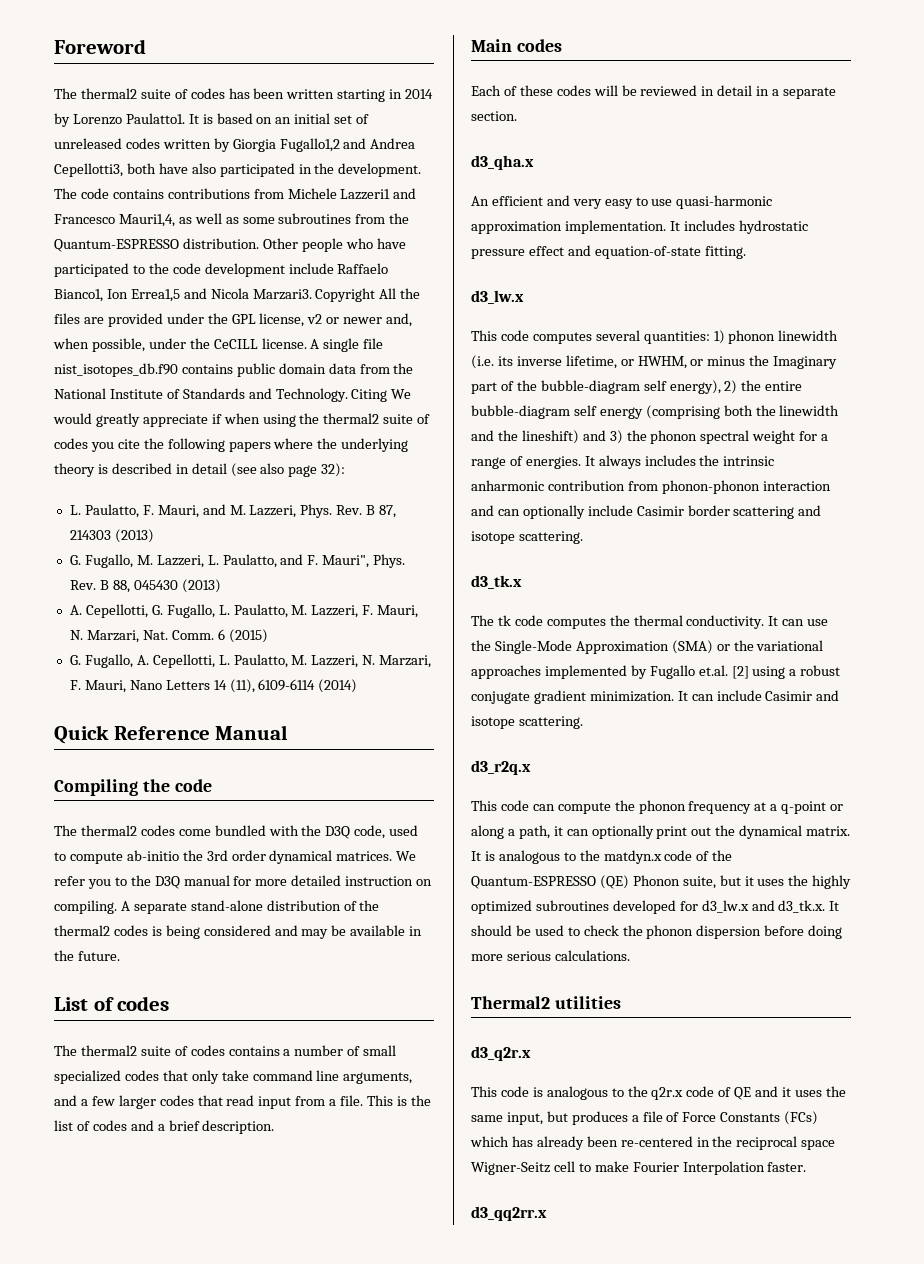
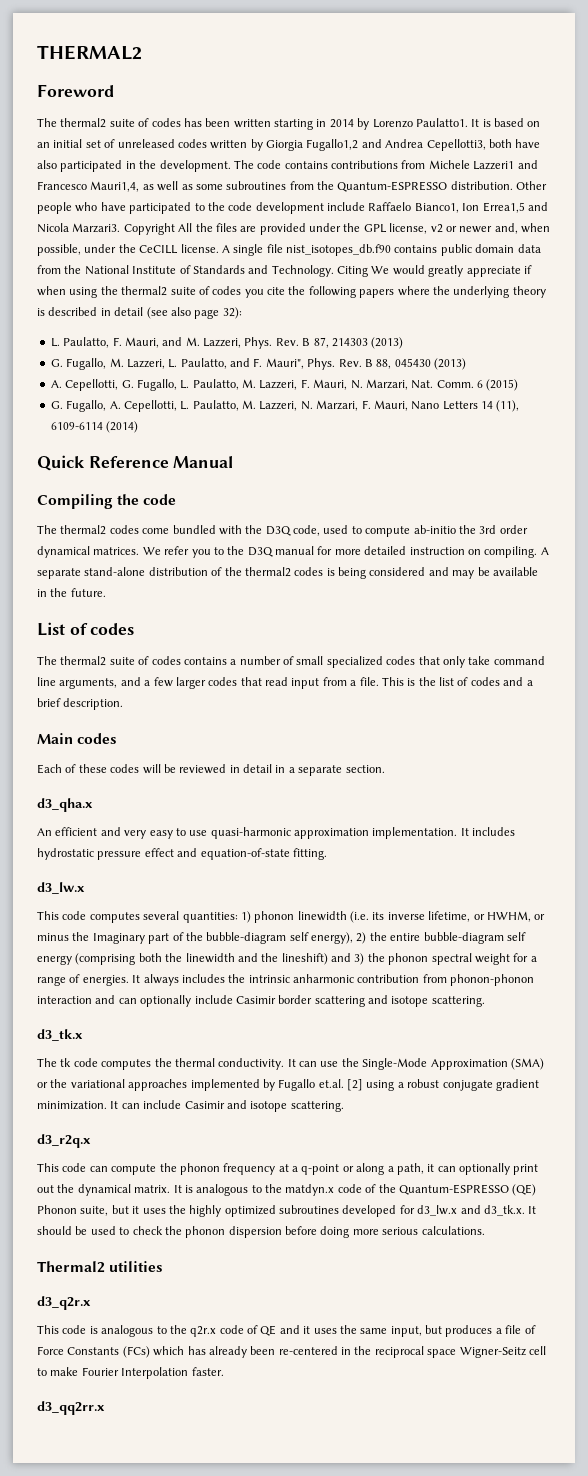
+ THERMAL2

